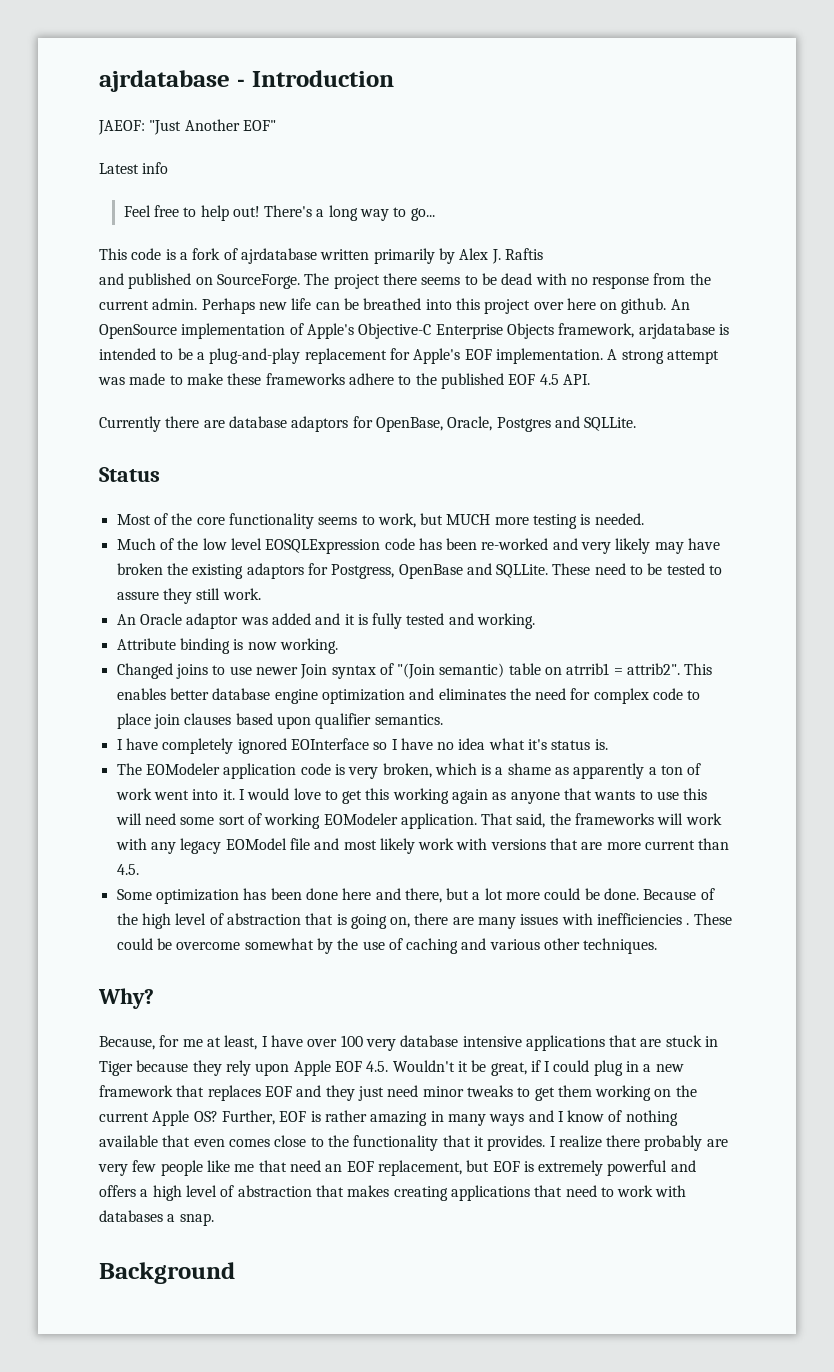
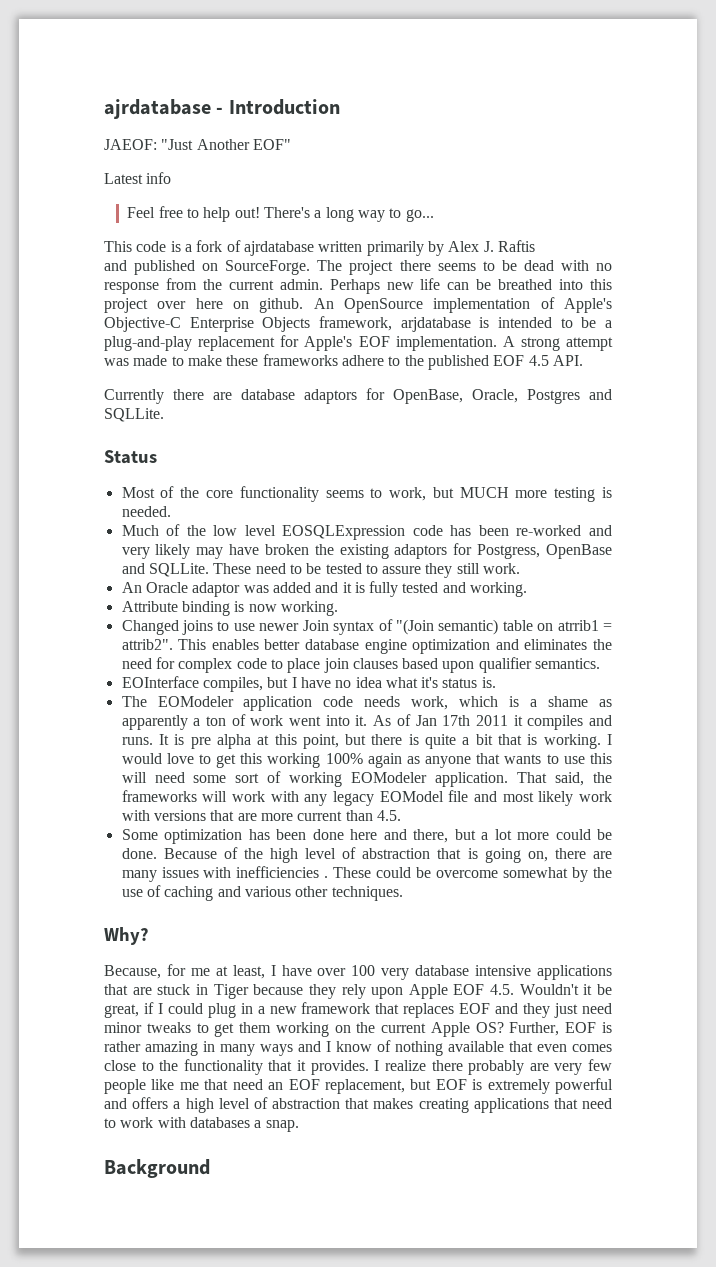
- I have completely ignored EOInterface so I have no idea what it's status is.
+ EOInterface compiles, but I have no idea what it's status is.
- The EOModeler application code is very broken, which is a shame as apparently a ton of work went into it.
+ The EOModeler application code needs work, which is a shame as apparently a ton of work went into it.
+ As of Jan 17th 2011 it compiles and runs. It is pre alpha at this point, but there is quite a bit that is working.
- I would love to get this working again as anyone that wants to use this will need some sort of working EOModeler application.
+ I would love to get this working 100% again as anyone that wants to use this will need some sort of working EOModeler application.

